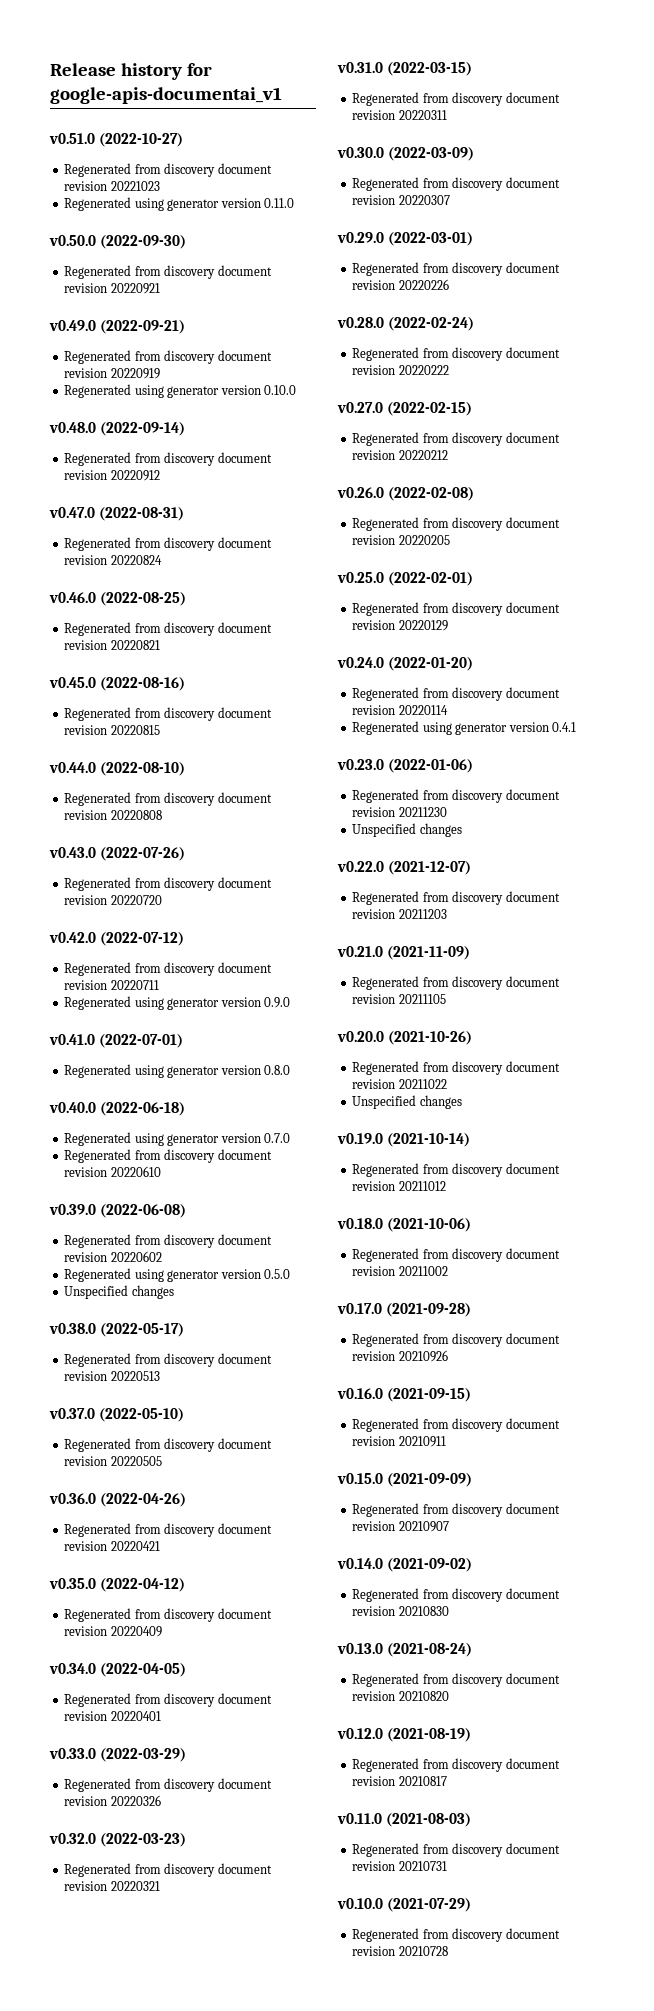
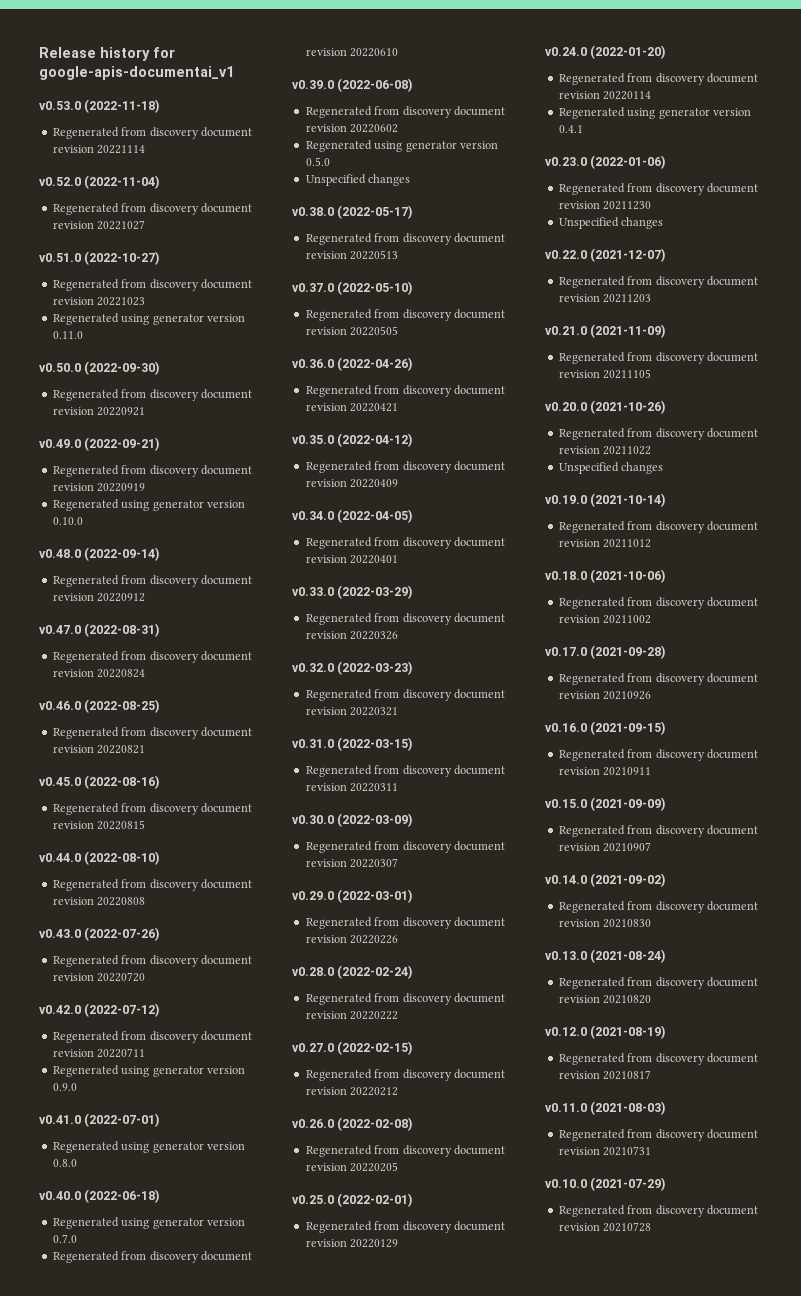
+ v0.53.0 (2022-11-18)
+ Regenerated from discovery document revision 20221114
+ v0.52.0 (2022-11-04)
+ Regenerated from discovery document revision 20221027

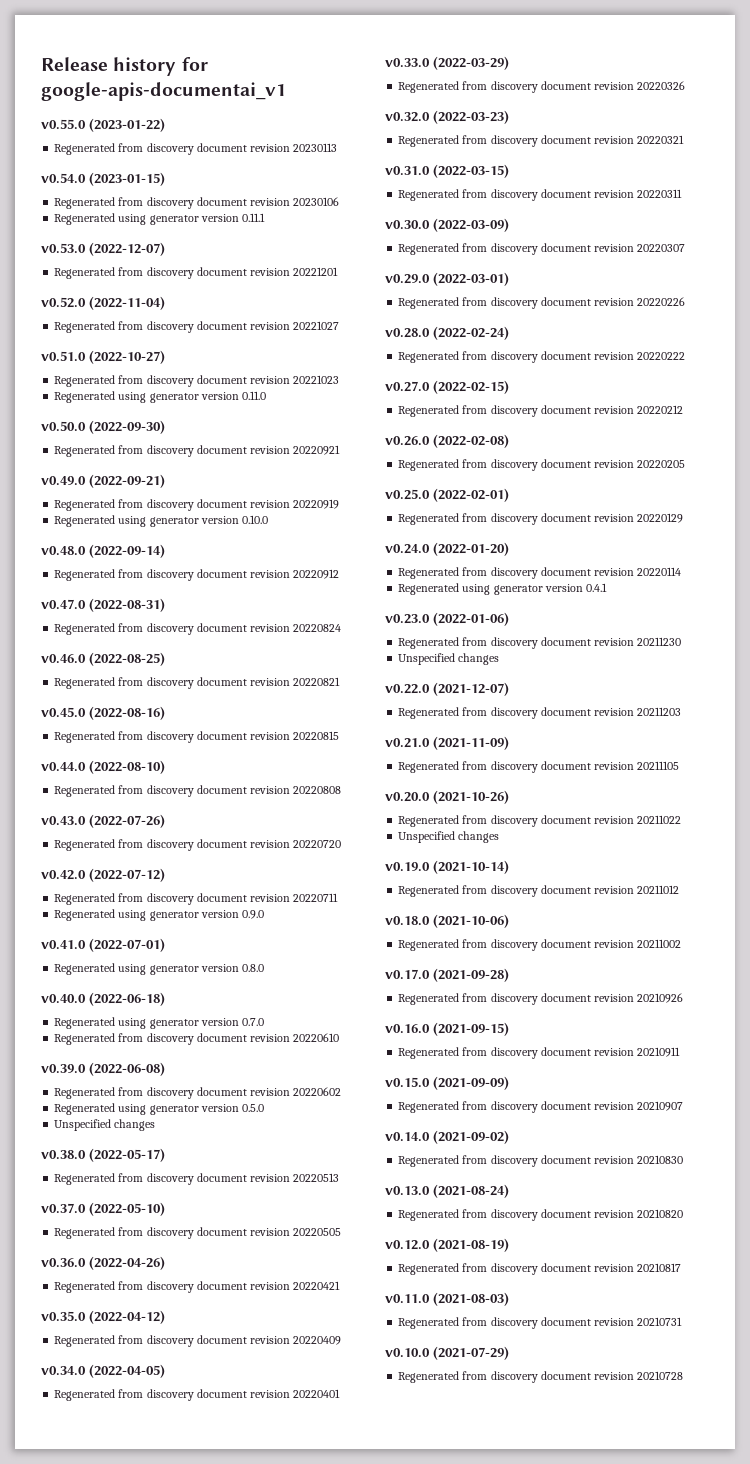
- v0.53.0 (2022-11-18)
- Regenerated from discovery document revision 20221114
+ v0.55.0 (2023-01-22)
+ Regenerated from discovery document revision 20230113
+ v0.54.0 (2023-01-15)
+ Regenerated from discovery document revision 20230106
+ Regenerated using generator version 0.11.1
+ v0.53.0 (2022-12-07)
+ Regenerated from discovery document revision 20221201

